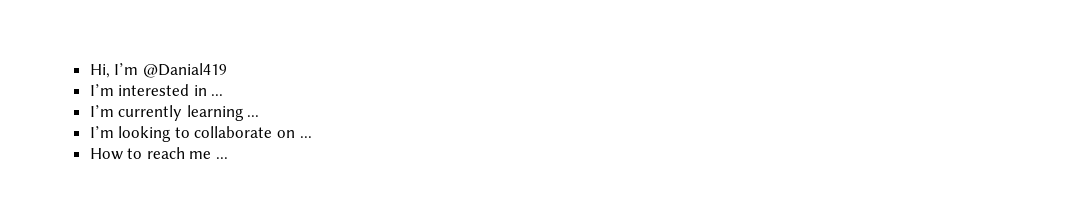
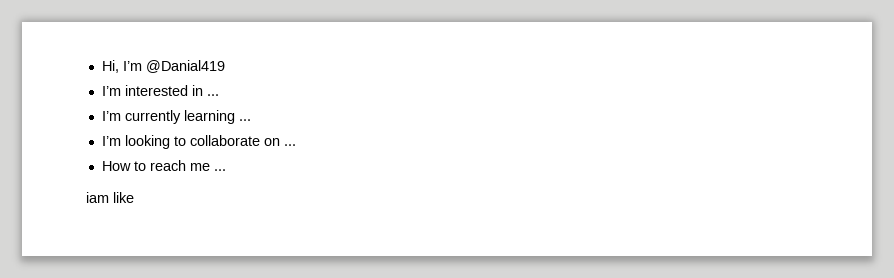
+ iam like

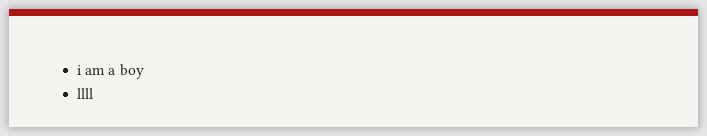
- Hi, I’m @Danial419
- I’m interested in ...
- I’m currently learning ...
- I’m looking to collaborate on ...
- How to reach me ...
- iam like
+ i am a boy
+ llll

